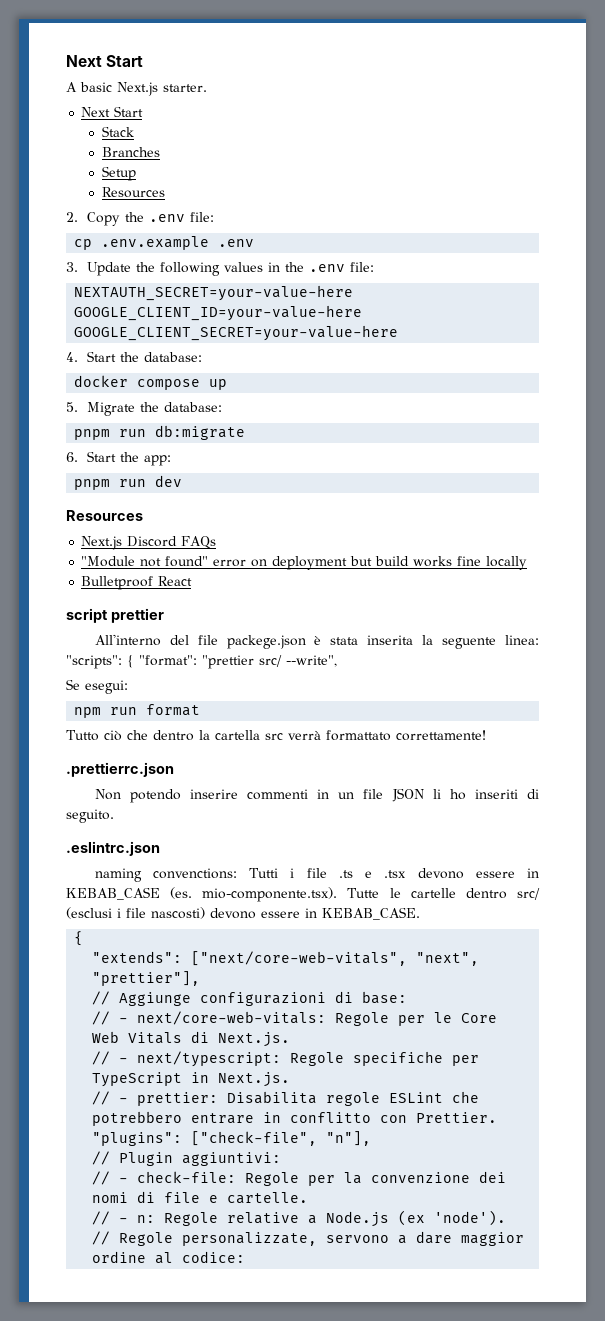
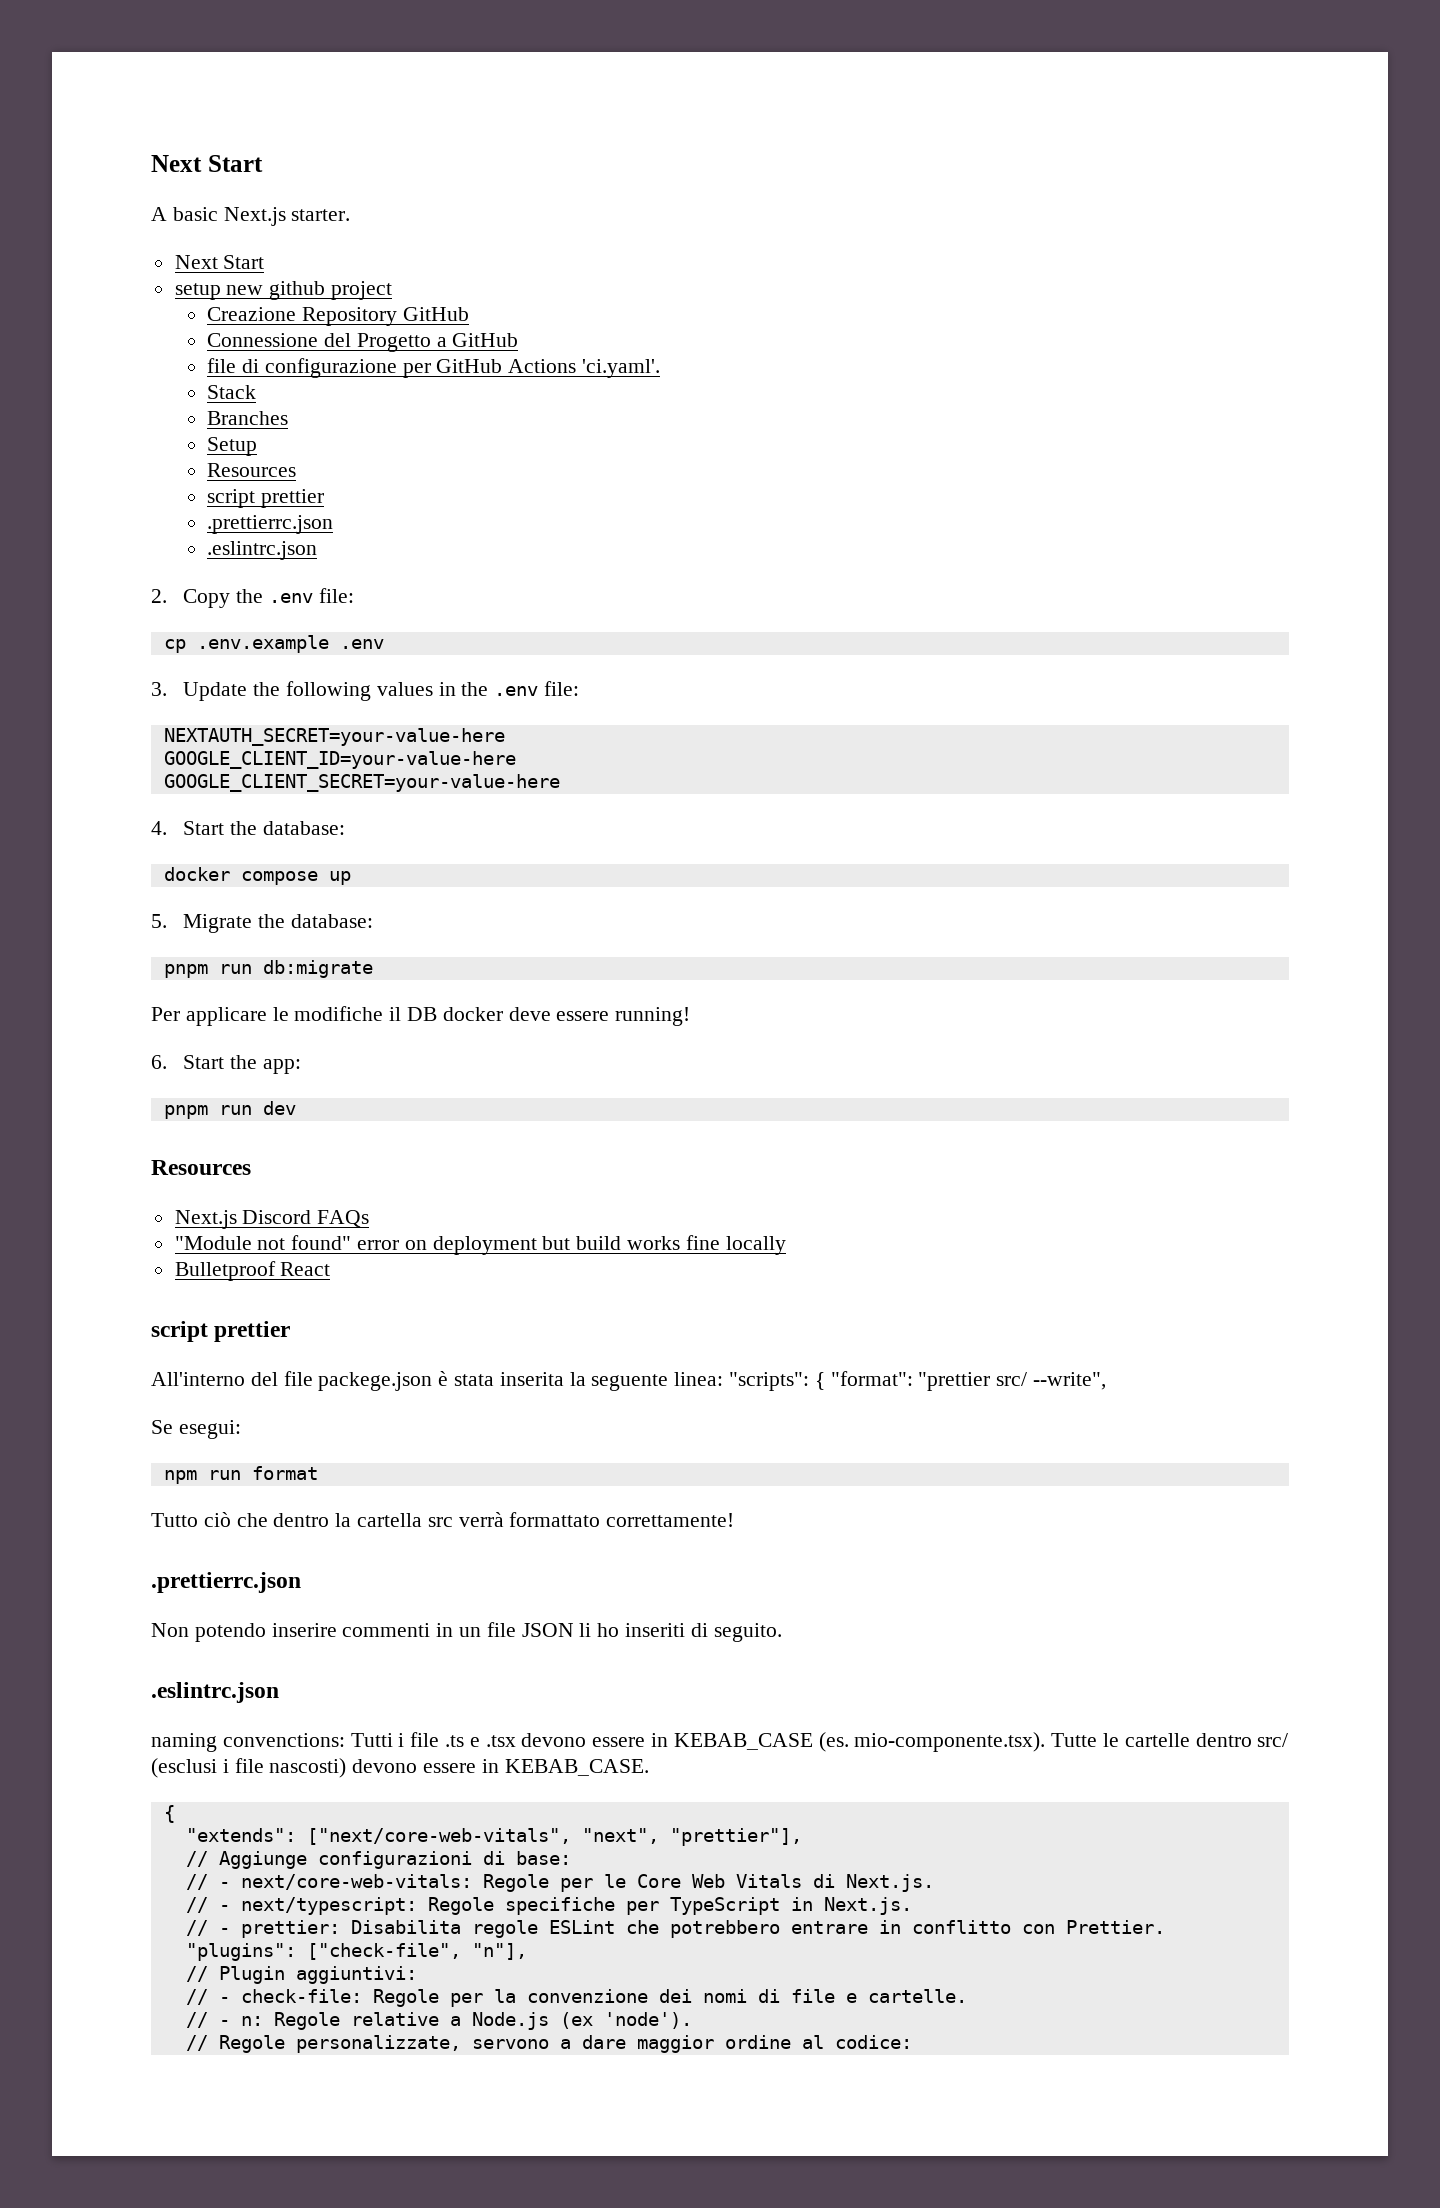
+ setup new github project
+ Creazione Repository GitHub
+ Connessione del Progetto a GitHub
+ file di configurazione per GitHub Actions 'ci.yaml'.
  Setup
  Resources
+ script prettier
+ .prettierrc.json
+ .eslintrc.json
+ Per applicare le modifiche il DB docker deve essere running!

